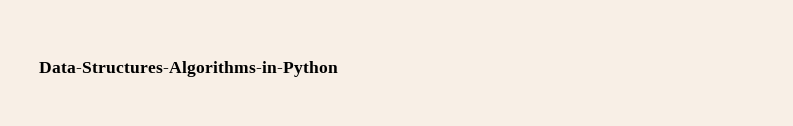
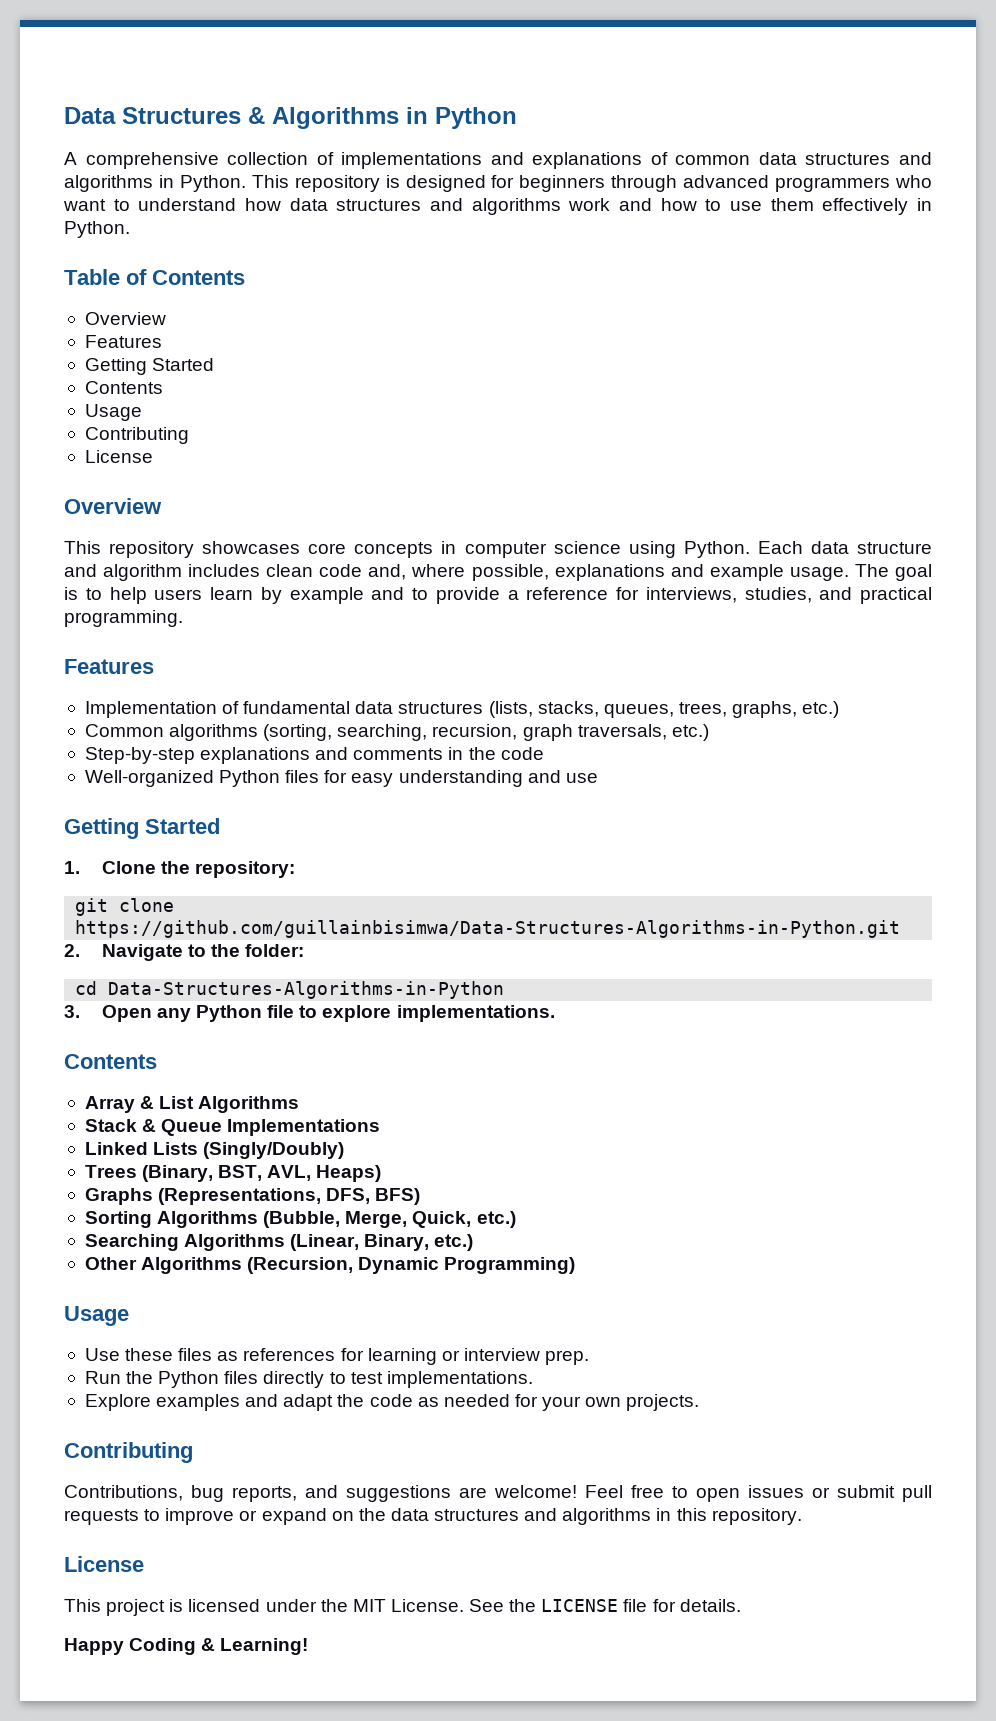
- Data-Structures-Algorithms-in-Python
+ Data Structures & Algorithms in Python
+ A comprehensive collection of implementations and explanations of common data structures and algorithms in Python. This repository is designed for beginners through advanced programmers who want to understand how data structures and algorithms work and how to use them effectively in Python.
+ Table of Contents
+ Overview
+ Features
+ Getting Started
+ Contents
+ Usage
+ Contributing
+ License
+ Overview
+ This repository showcases core concepts in computer science using Python. Each data structure and algorithm includes clean code and, where possible, explanations and example usage. The goal is to help users learn by example and to provide a reference for interviews, studies, and practical programming.
+ Features
+ Implementation of fundamental data structures (lists, stacks, queues, trees, graphs, etc.)
+ Common algorithms (sorting, searching, recursion, graph traversals, etc.)
+ Step-by-step explanations and comments in the code
+ Well-organized Python files for easy understanding and use
+ Getting Started
+ 1. Clone the repository:
+ git clone https://github.com/guillainbisimwa/Data-Structures-Algorithms-in-Python.git
+ 2. Navigate to the folder:
+ cd Data-Structures-Algorithms-in-Python
+ 3. Open any Python file to explore implementations.
+ Contents
+ Array & List Algorithms
+ Stack & Queue Implementations
+ Linked Lists (Singly/Doubly)
+ Trees (Binary, BST, AVL, Heaps)
+ Graphs (Representations, DFS, BFS)
+ Sorting Algorithms (Bubble, Merge, Quick, etc.)
+ Searching Algorithms (Linear, Binary, etc.)
+ Other Algorithms (Recursion, Dynamic Programming)
+ Usage
+ Use these files as references for learning or interview prep.
+ Run the Python files directly to test implementations.
+ Explore examples and adapt the code as needed for your own projects.
+ Contributing
+ Contributions, bug reports, and suggestions are welcome! Feel free to open issues or submit pull requests to improve or expand on the data structures and algorithms in this repository.
+ License
+ This project is licensed under the MIT License. See the LICENSE file for details.
+ Happy Coding & Learning!

